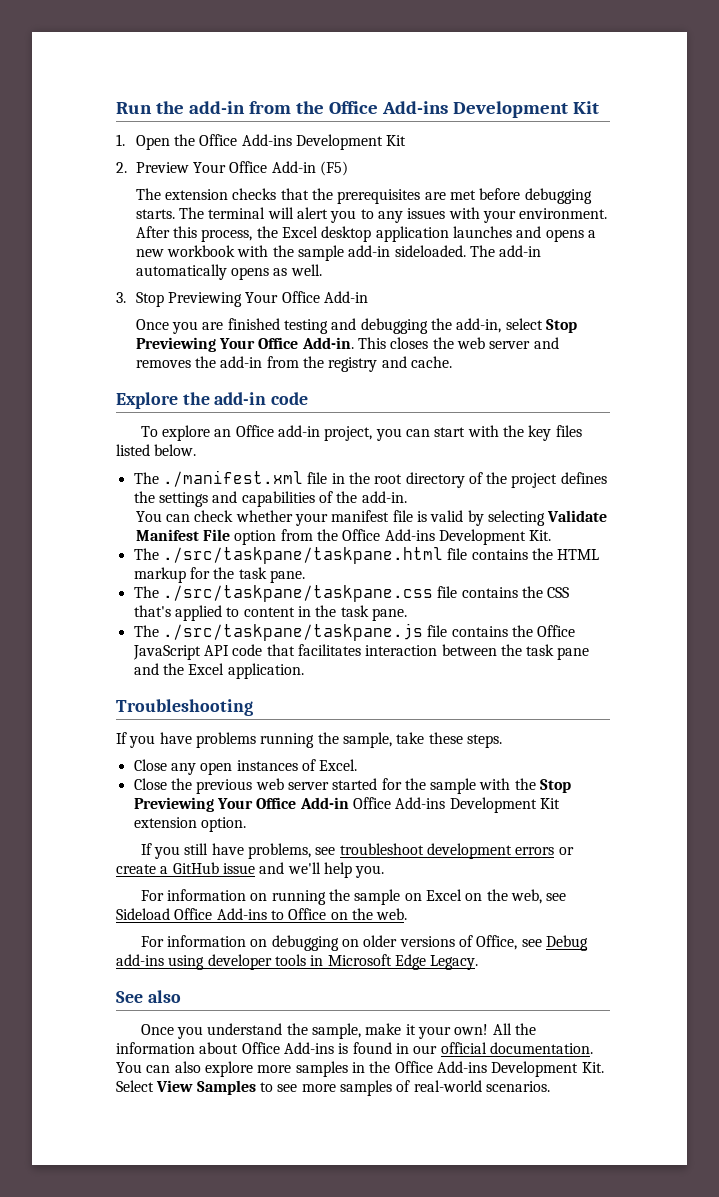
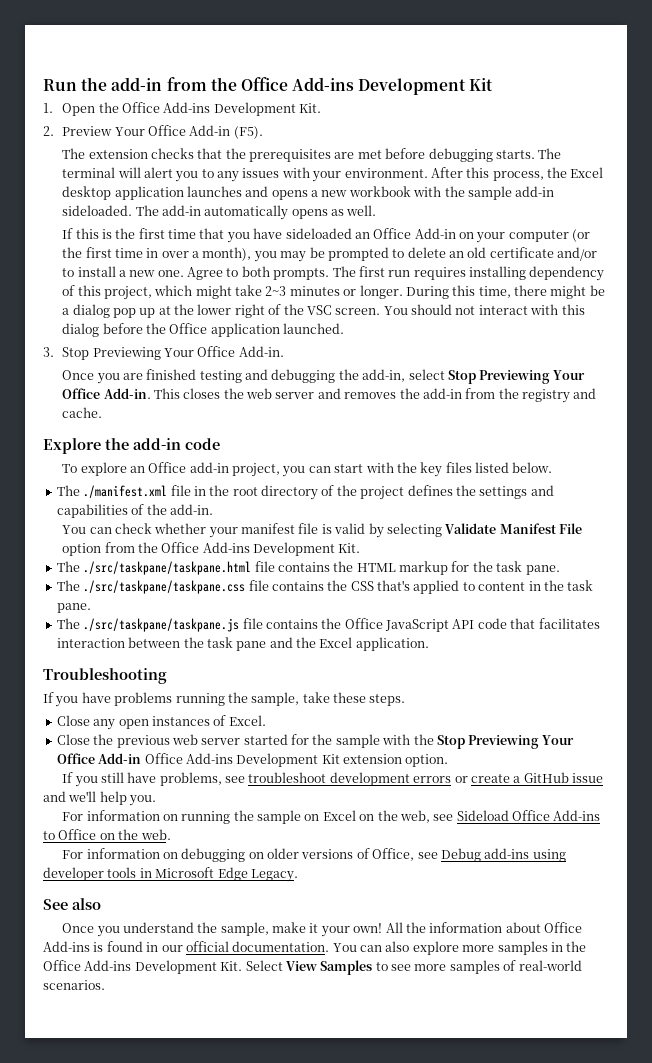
- 1. Open the Office Add-ins Development Kit
+ 1. Open the Office Add-ins Development Kit.
- 2. Preview Your Office Add-in (F5)
+ 2. Preview Your Office Add-in (F5).
+ If this is the first time that you have sideloaded an Office Add-in on your computer (or the first time in over a month), you may be prompted to delete an old certificate and/or to install a new one. Agree to both prompts. The first run requires installing dependency of this project, which might take 2~3 minutes or longer. During this time, there might be a dialog pop up at the lower right of the VSC screen. You should not interact with this dialog before the Office application launched.
- 3. Stop Previewing Your Office Add-in
+ 3. Stop Previewing Your Office Add-in.

